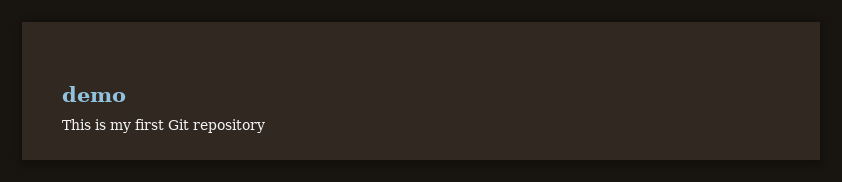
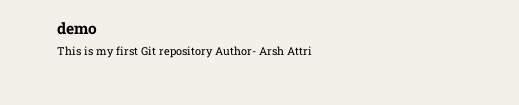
- This is my first Git repository
+ This is my first Git repository Author- Arsh Attri

